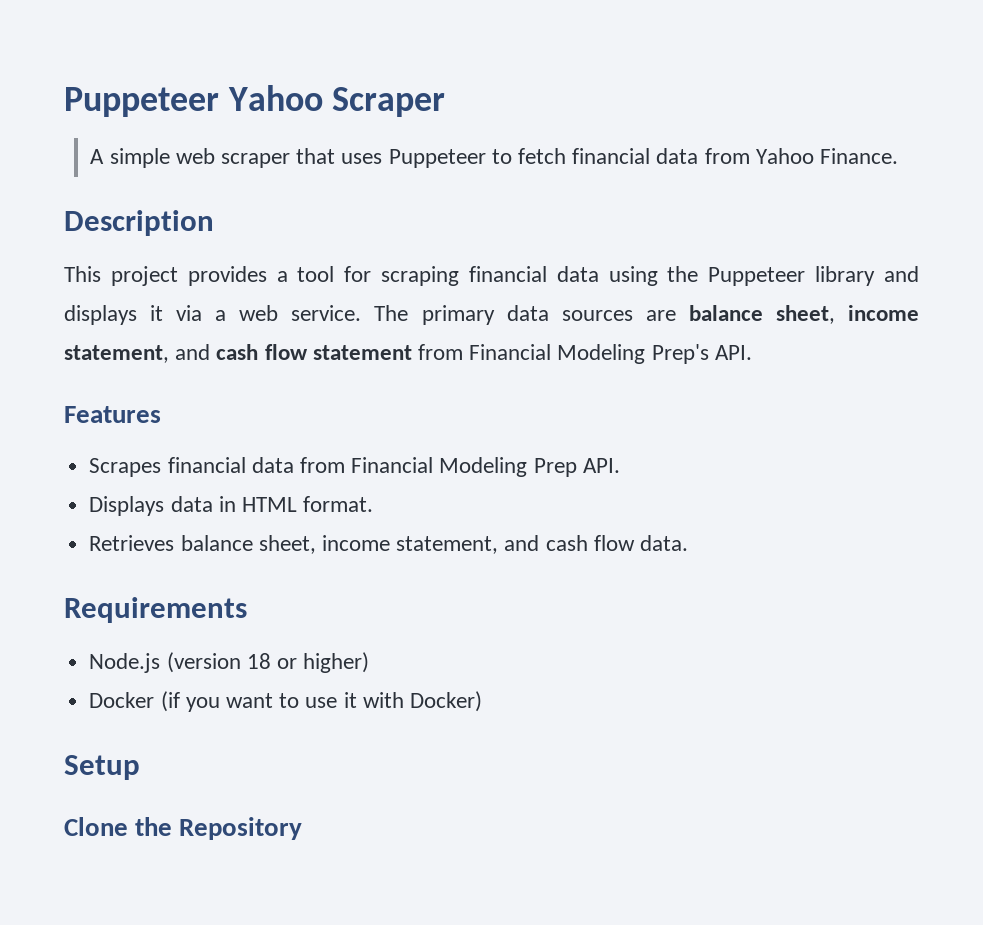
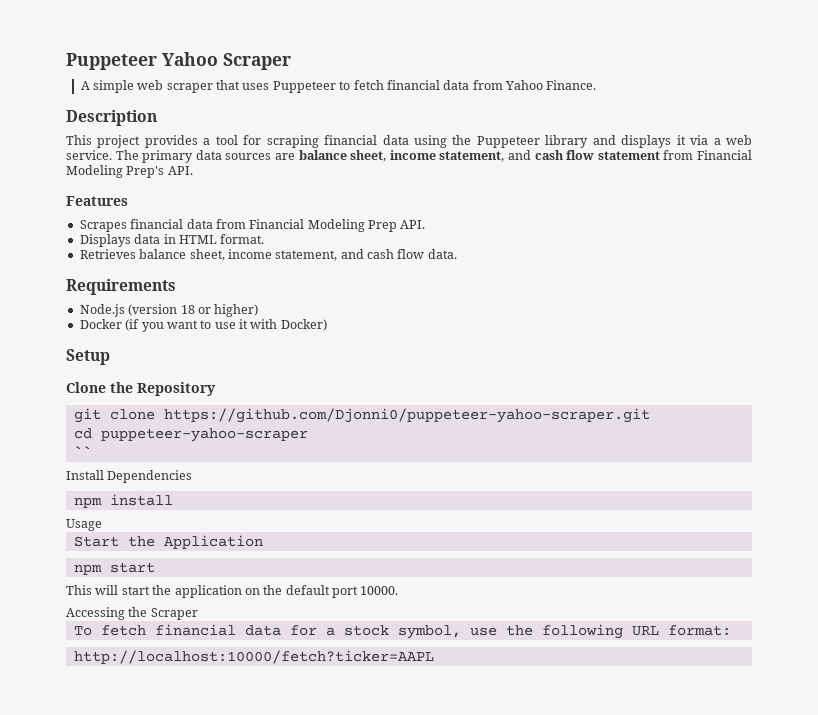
+ git clone https://github.com/Djonni0/puppeteer-yahoo-scraper.git
+ cd puppeteer-yahoo-scraper
+ ``
+ Install Dependencies
+ npm install
+ Usage
+ Start the Application
+ npm start
+ This will start the application on the default port 10000.
+ Accessing the Scraper
+ To fetch financial data for a stock symbol, use the following URL format:
+ http://localhost:10000/fetch?ticker=AAPL

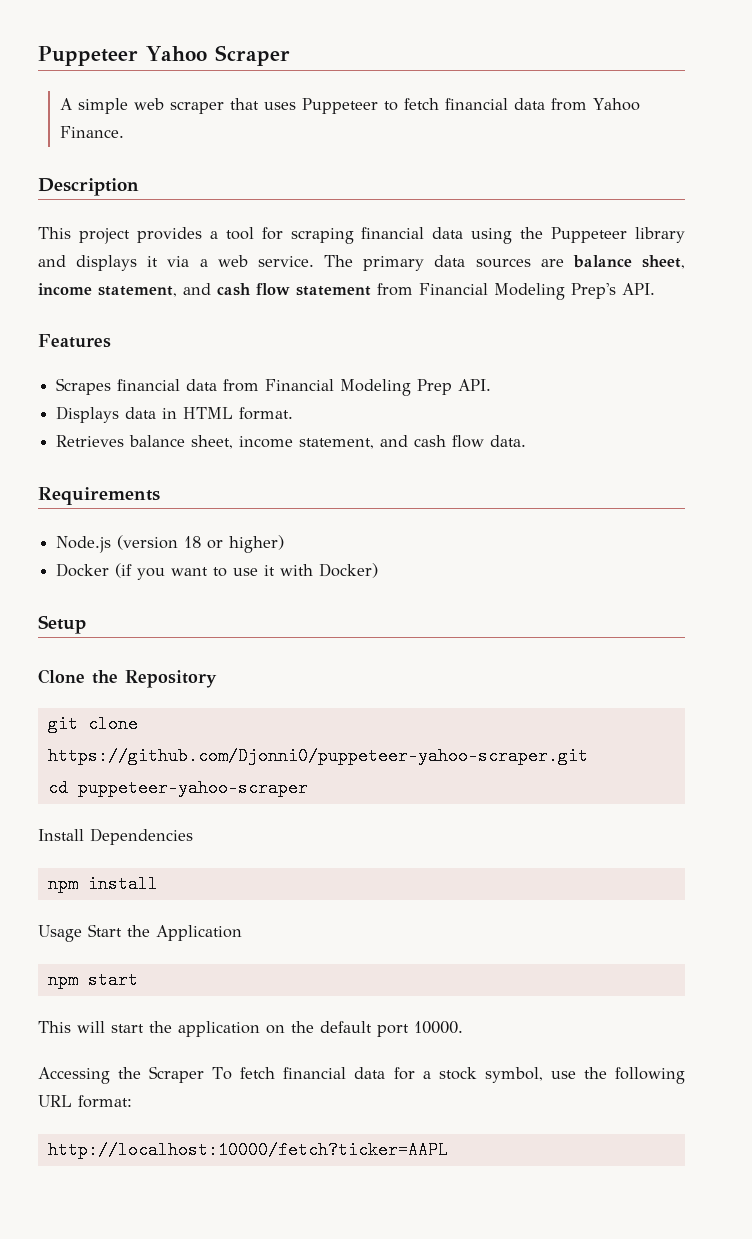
- ``
- Usage
- Start the Application
+ Usage Start the Application
- Accessing the Scraper
- To fetch financial data for a stock symbol, use the following URL format:
+ Accessing the Scraper To fetch financial data for a stock symbol, use the following URL format:

